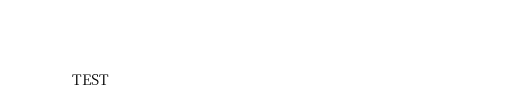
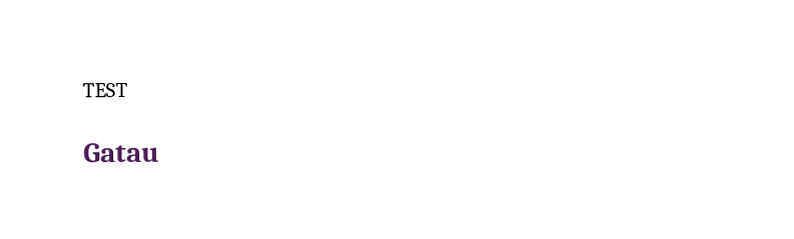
+ Gatau

